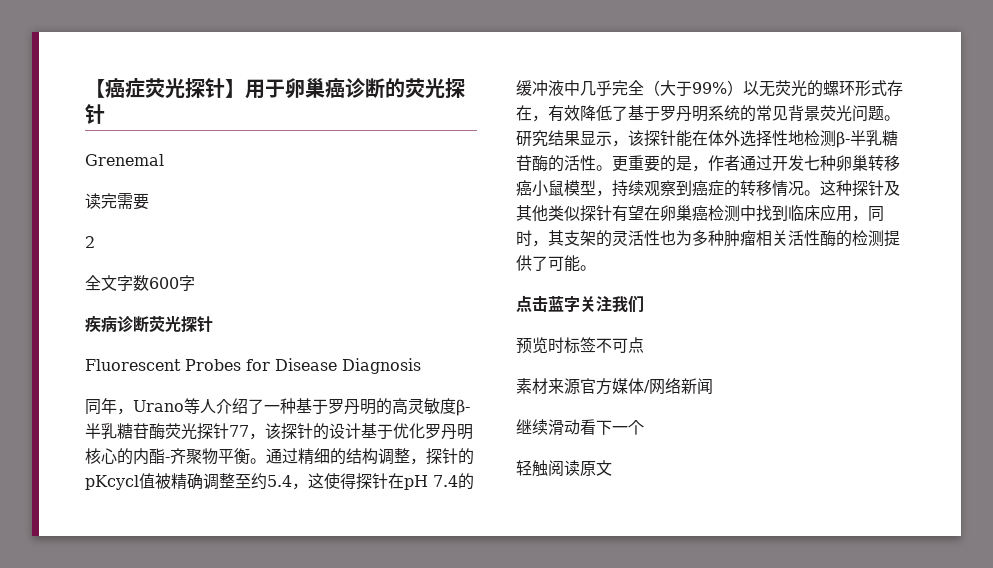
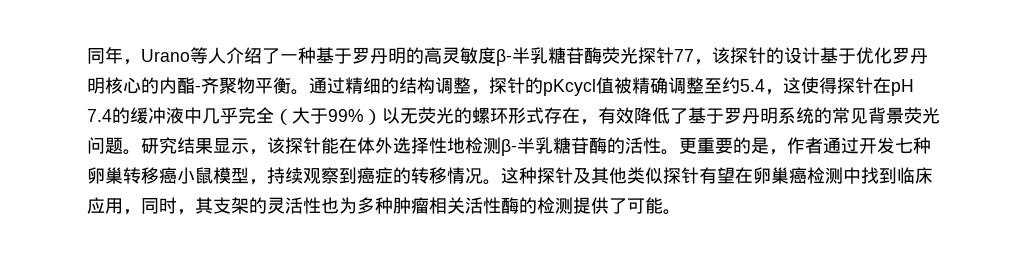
- 【癌症荧光探针】用于卵巢癌诊断的荧光探针
- Grenemal
- 读完需要
- 2
- 全文字数600字
- 疾病诊断荧光探针
- Fluorescent Probes for Disease Diagnosis
- 点击蓝字关注我们
- 预览时标签不可点
- 素材来源官方媒体/网络新闻
- 继续滑动看下一个
- 轻触阅读原文

